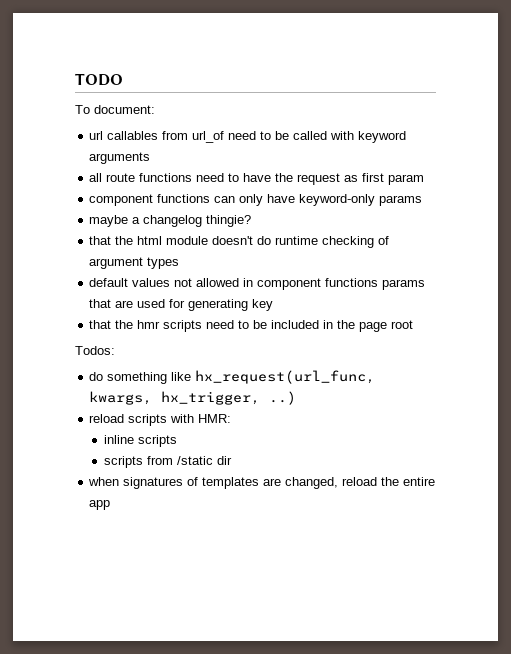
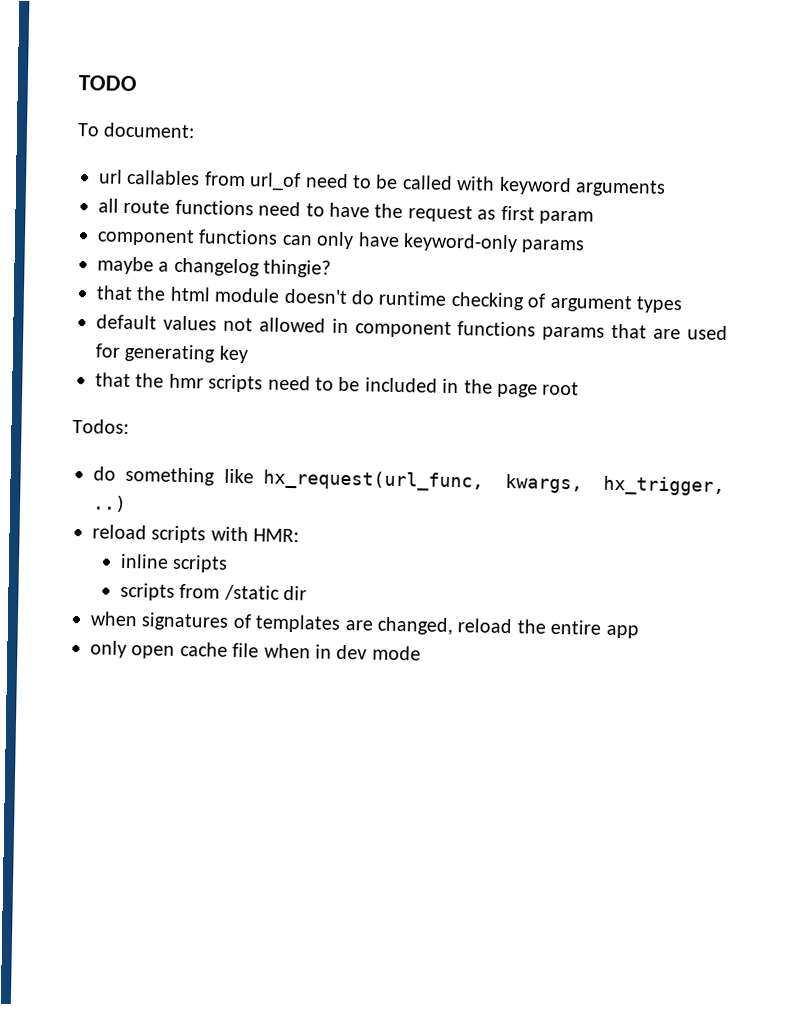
+ only open cache file when in dev mode

